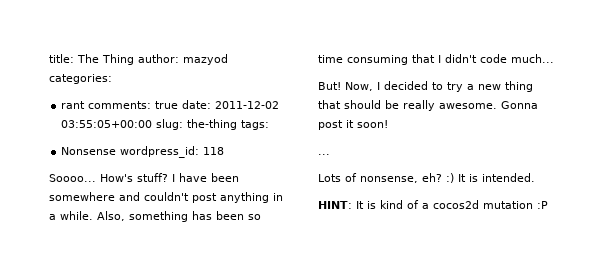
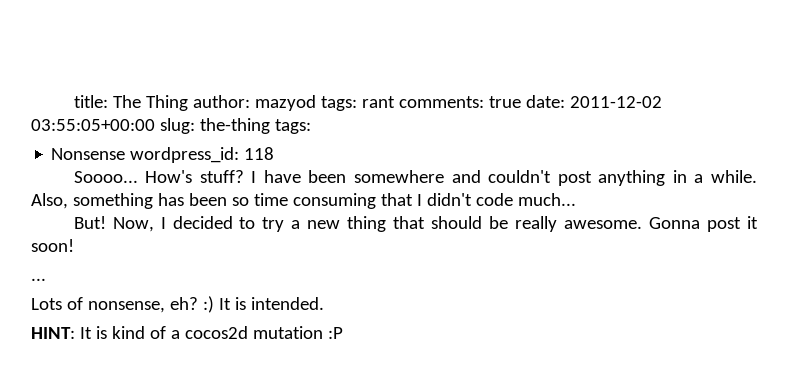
- title: The Thing author: mazyod categories:
- rant comments: true date: 2011-12-02 03:55:05+00:00 slug: the-thing tags:
+ title: The Thing author: mazyod tags: rant comments: true date: 2011-12-02 03:55:05+00:00 slug: the-thing tags:

